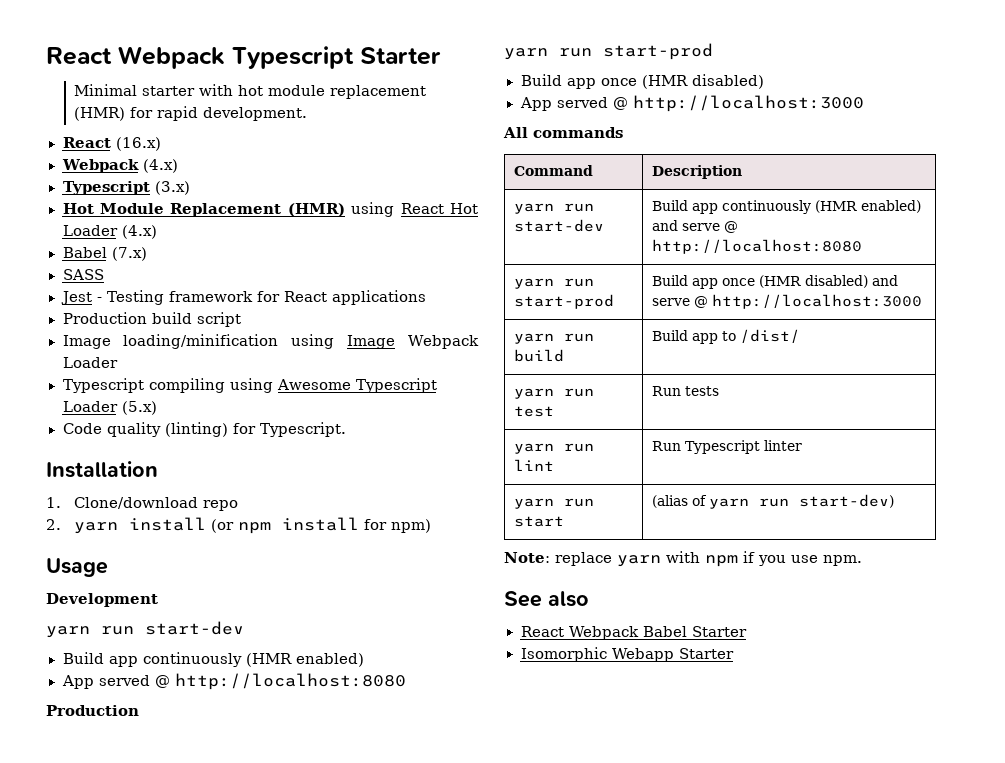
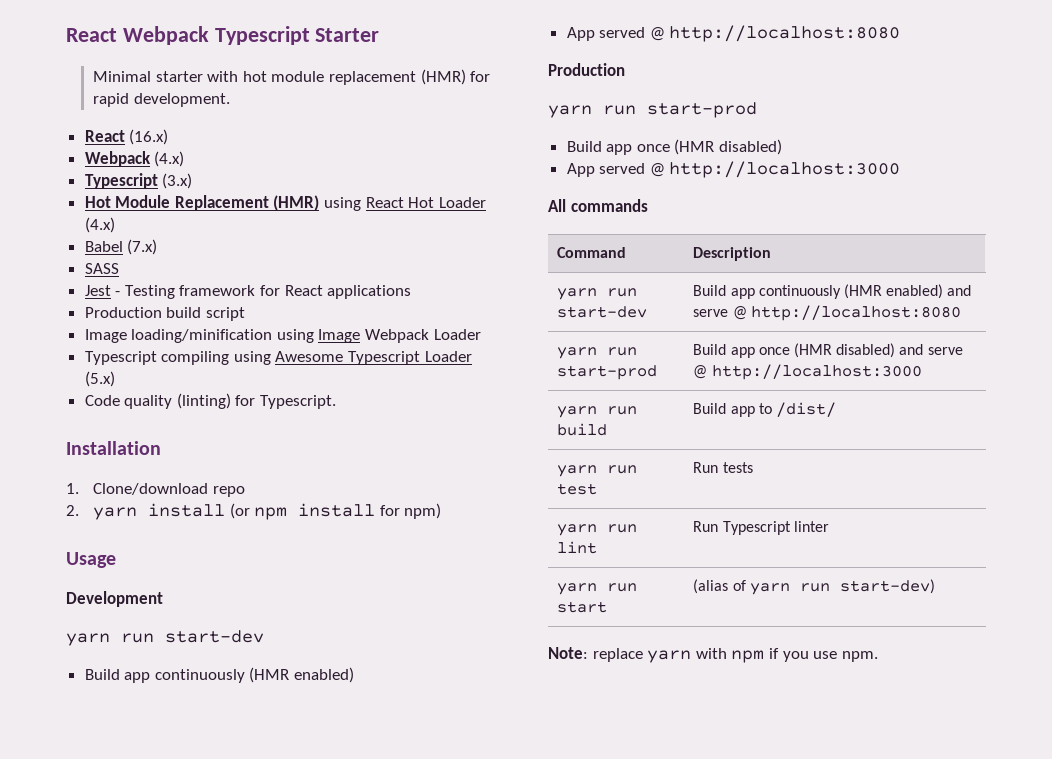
- See also
- React Webpack Babel Starter
- Isomorphic Webapp Starter

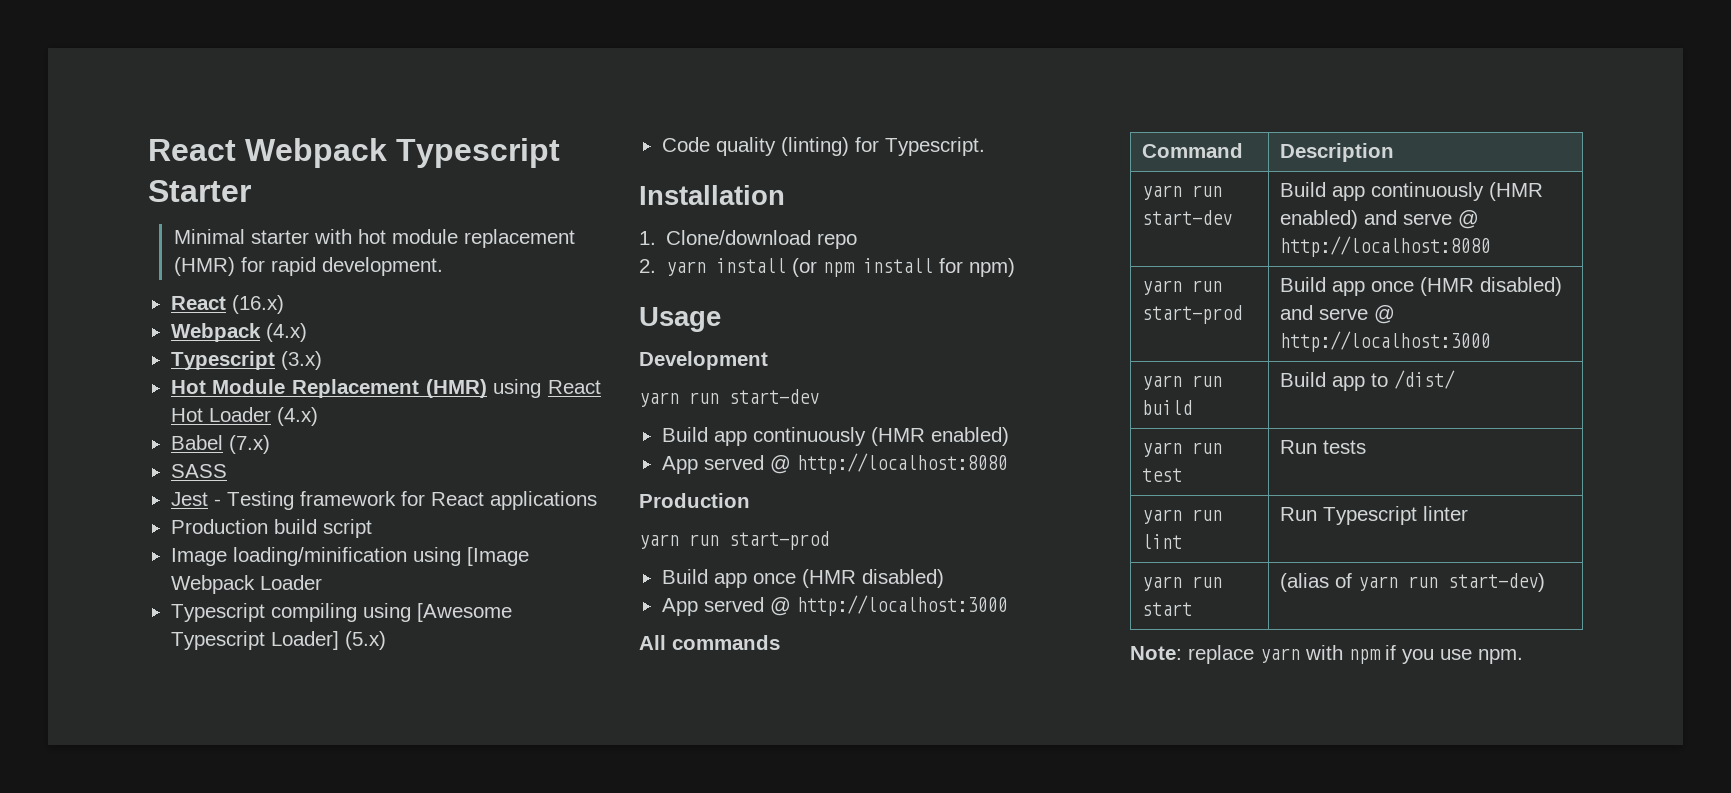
- Image loading/minification using Image Webpack Loader
+ Image loading/minification using [Image Webpack Loader
- Typescript compiling using Awesome Typescript Loader (5.x)
+ Typescript compiling using [Awesome Typescript Loader] (5.x)

